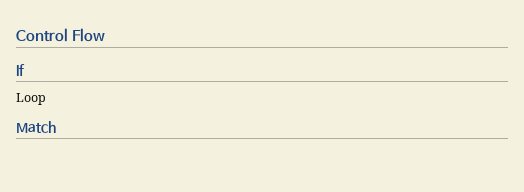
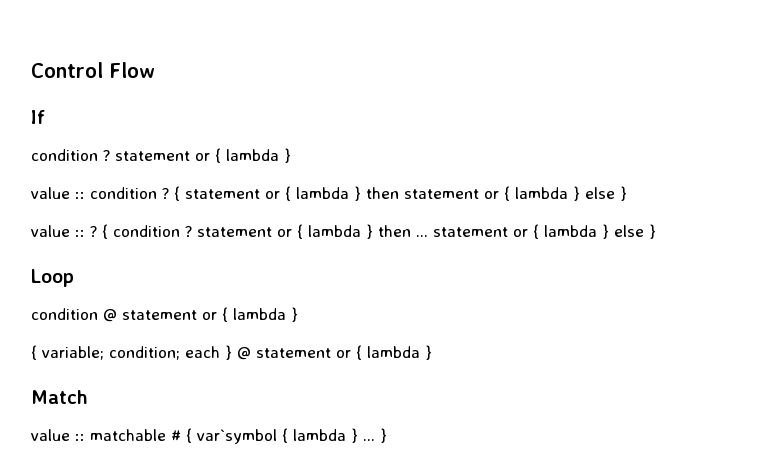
  If
+ condition ? statement or { lambda }
+ value :: condition ? { statement or { lambda } then statement or { lambda } else }
+ value :: ? { condition ? statement or { lambda } then ... statement or { lambda } else }
  Loop
+ condition @ statement or { lambda }
+ { variable; condition; each } @ statement or { lambda }
  Match
+ value :: matchable # { var`symbol { lambda } ... }

